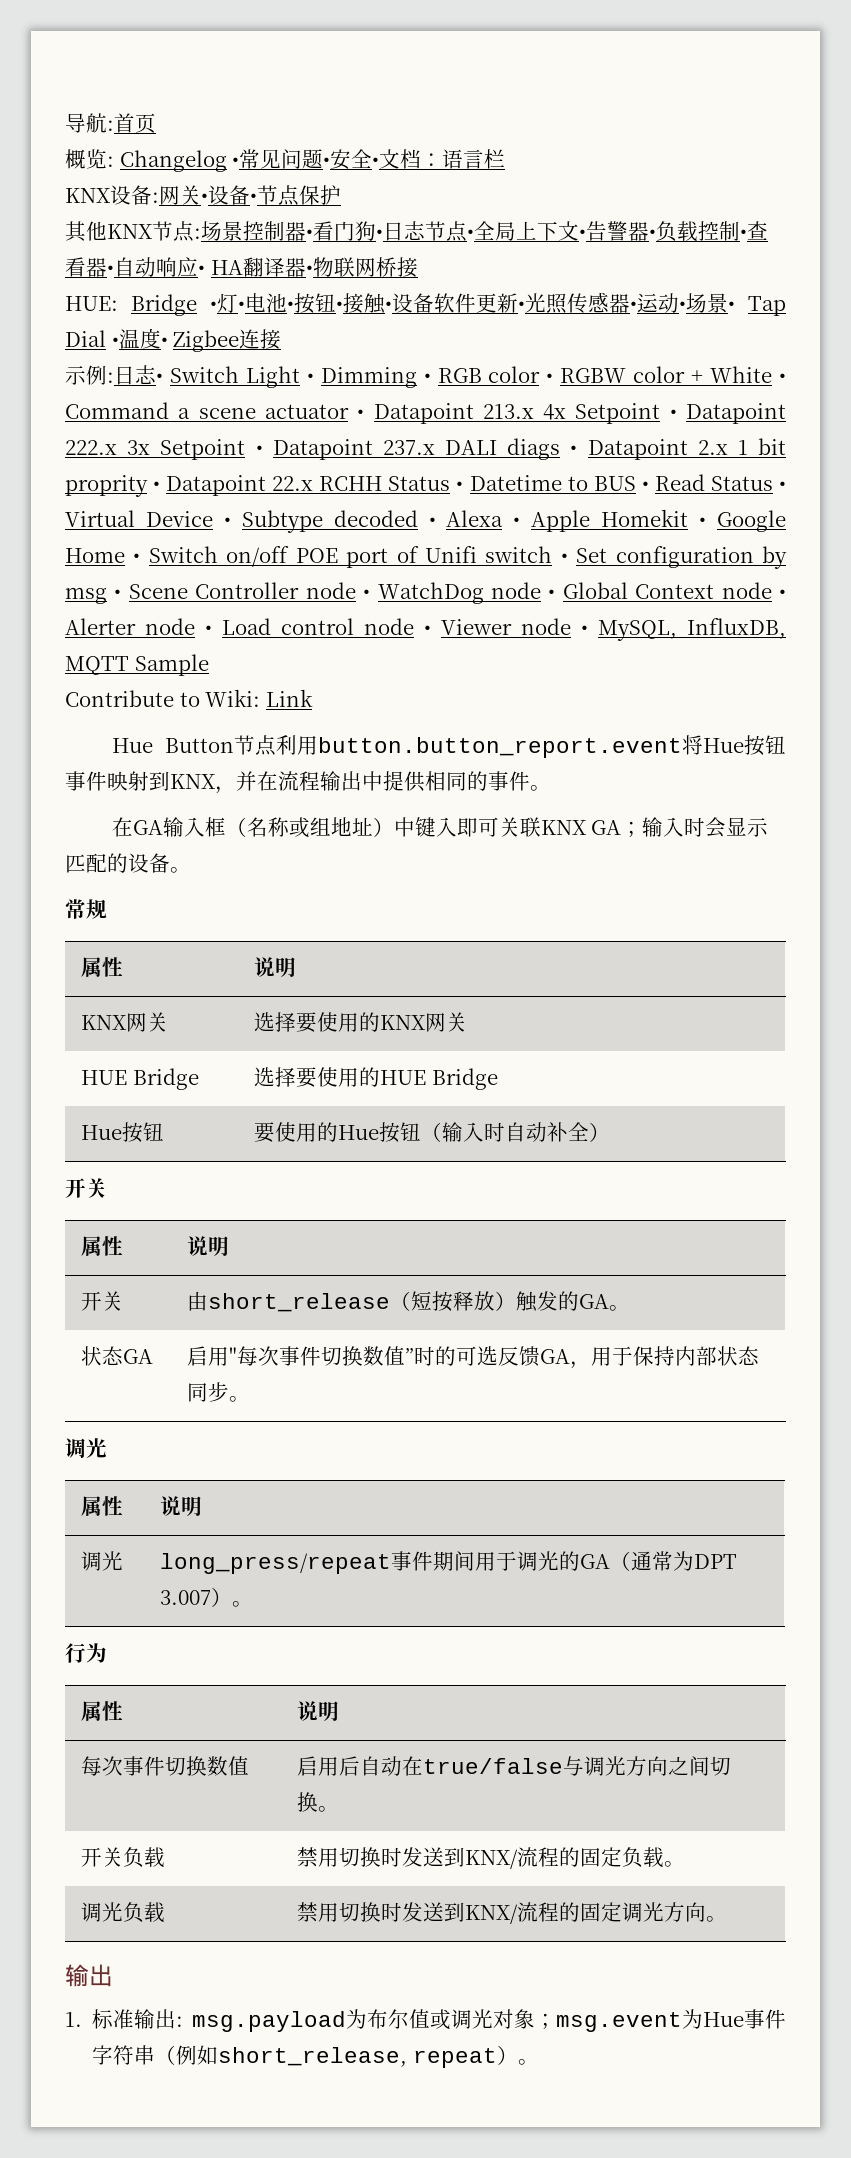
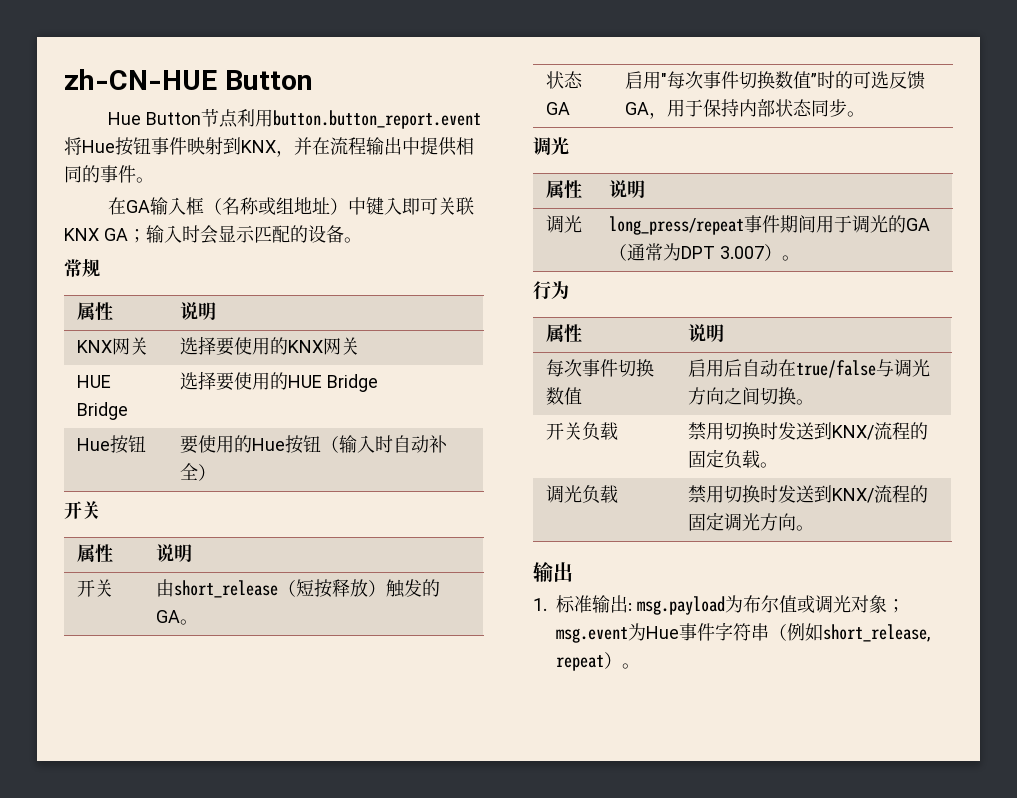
- 导航:首页
- 概览: Changelog •常见问题•安全•文档：语言栏
- KNX设备:网关•设备•节点保护
- 其他KNX节点:场景控制器•看门狗•日志节点•全局上下文•告警器•负载控制•查看器•自动响应• HA翻译器•物联网桥接
- HUE: Bridge •灯•电池•按钮•接触•设备软件更新•光照传感器•运动•场景• Tap Dial •温度• Zigbee连接
- 示例:日志• Switch Light • Dimming • RGB color • RGBW color + White • Command a scene actuator • Datapoint 213.x 4x Setpoint • Datapoint 222.x 3x Setpoint • Datapoint 237.x DALI diags • Datapoint 2.x 1 bit proprity • Datapoint 22.x RCHH Status • Datetime to BUS • Read Status • Virtual Device • Subtype decoded • Alexa • Apple Homekit • Google Home • Switch on/off POE port of Unifi switch • Set configuration by msg • Scene Controller node • WatchDog node • Global Context node • Alerter node • Load control node • Viewer node • MySQL, InfluxDB, MQTT Sample
- Contribute to Wiki: Link
+ zh-CN-HUE Button

